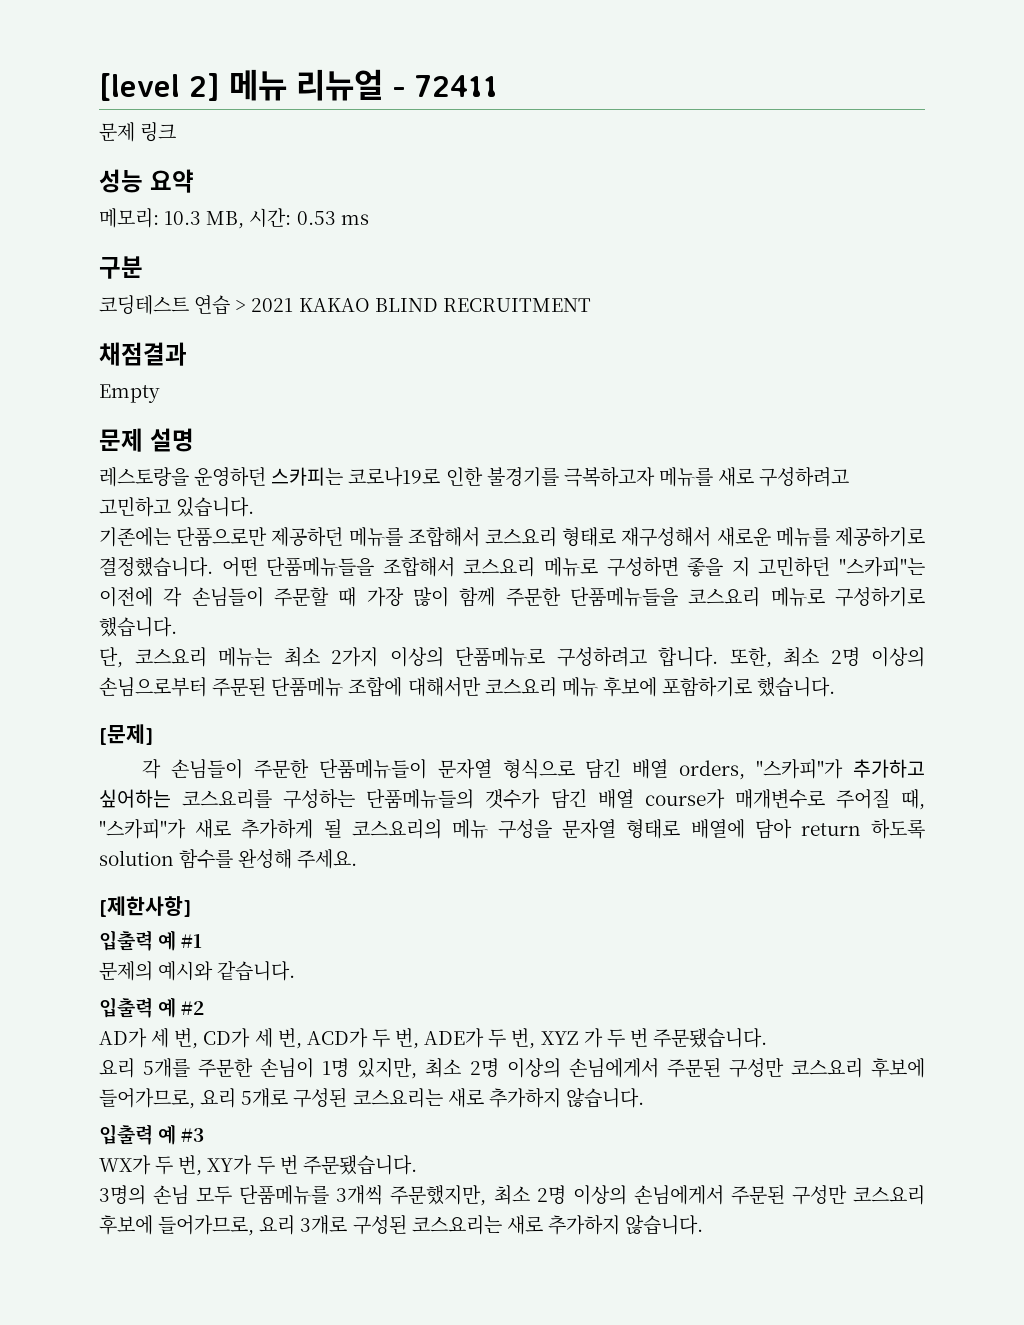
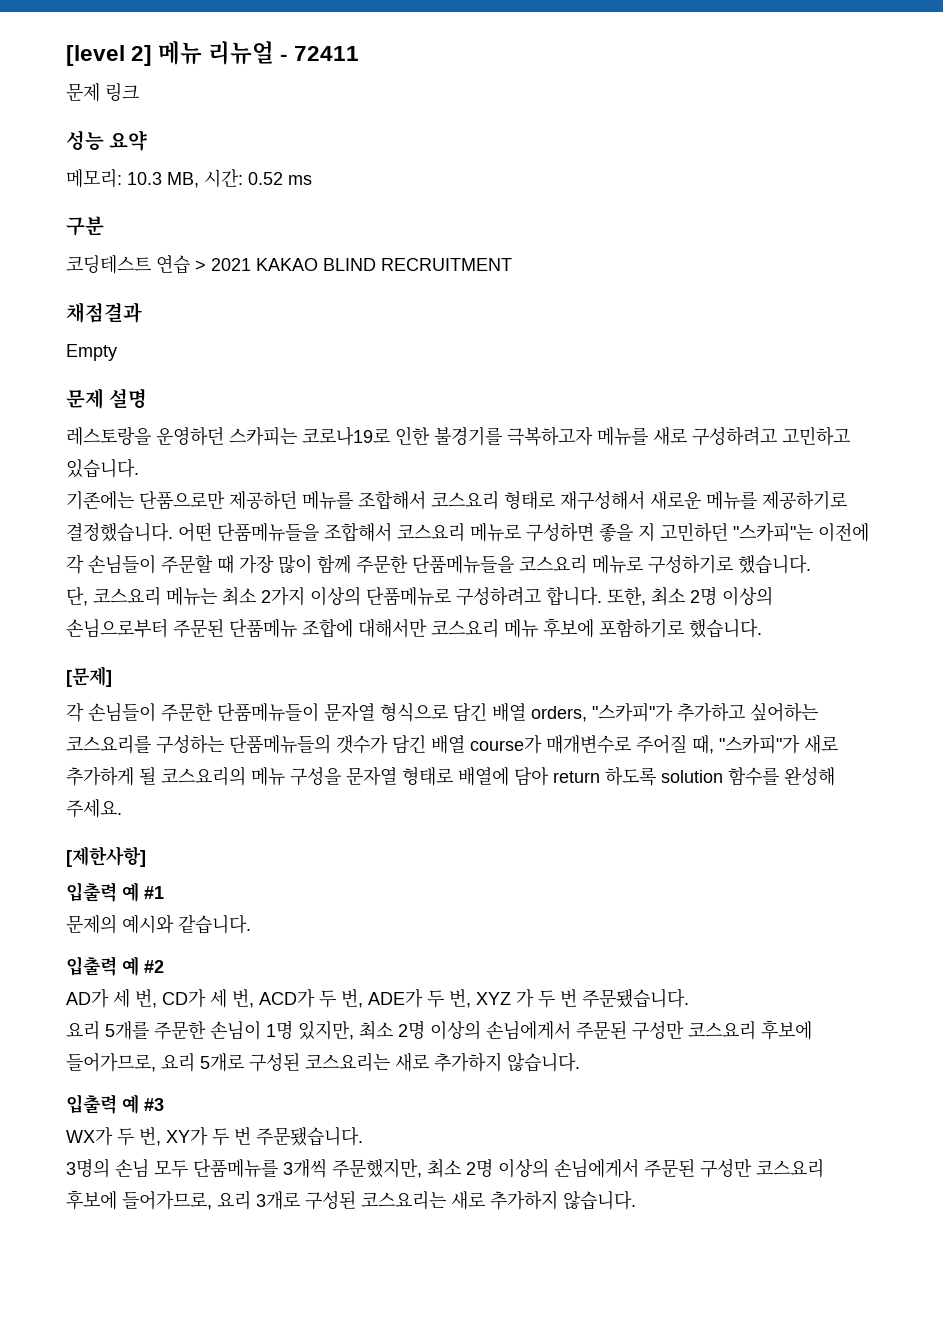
- 메모리: 10.3 MB, 시간: 0.53 ms
+ 메모리: 10.3 MB, 시간: 0.52 ms

